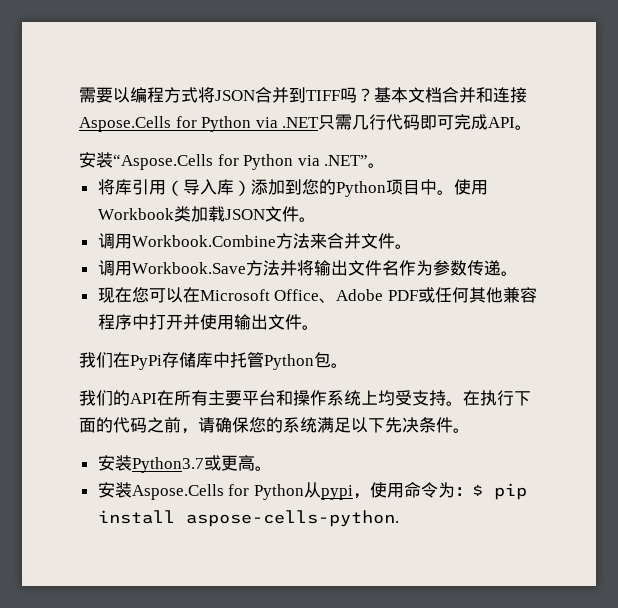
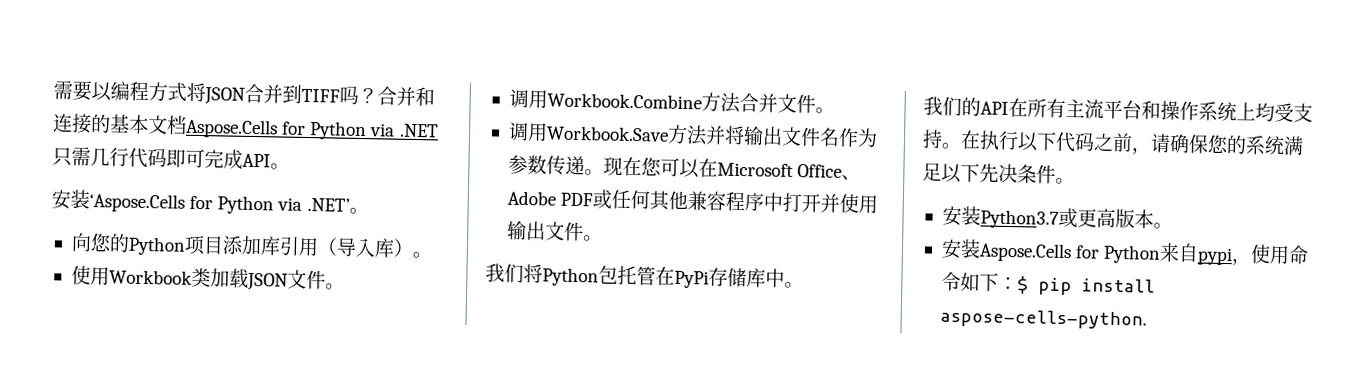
- 基本文档合并和连接Aspose.Cells for Python via .NET只需几行代码即可完成API。
+ 合并和连接的基本文档Aspose.Cells for Python via .NET只需几行代码即可完成API。
- 安装“Aspose.Cells for Python via .NET”。
- 将库引用（导入库）添加到您的Python项目中。使用Workbook类加载JSON文件。
+ 安装‘Aspose.Cells for Python via .NET’。
+ 向您的Python项目添加库引用（导入库）。
+ 使用Workbook类加载JSON文件。
- 调用Workbook.Combine方法来合并文件。
+ 调用Workbook.Combine方法合并文件。
- 调用Workbook.Save方法并将输出文件名作为参数传递。
- 现在您可以在Microsoft Office、Adobe PDF或任何其他兼容程序中打开并使用输出文件。
+ 调用Workbook.Save方法并将输出文件名作为参数传递。现在您可以在Microsoft Office、Adobe PDF或任何其他兼容程序中打开并使用输出文件。
- 我们在PyPi存储库中托管Python包。
+ 我们将Python包托管在PyPi存储库中。
- 我们的API在所有主要平台和操作系统上均受支持。
+ 我们的API在所有主流平台和操作系统上均受支持。
- 在执行下面的代码之前，请确保您的系统满足以下先决条件。
+ 在执行以下代码之前，请确保您的系统满足以下先决条件。
- 安装Python3.7或更高。
+ 安装Python3.7或更高版本。
- 安装Aspose.Cells for Python从pypi，使用命令为：$ pip install aspose-cells-python.
+ 安装Aspose.Cells for Python来自pypi，使用命令如下：$ pip install aspose-cells-python.

